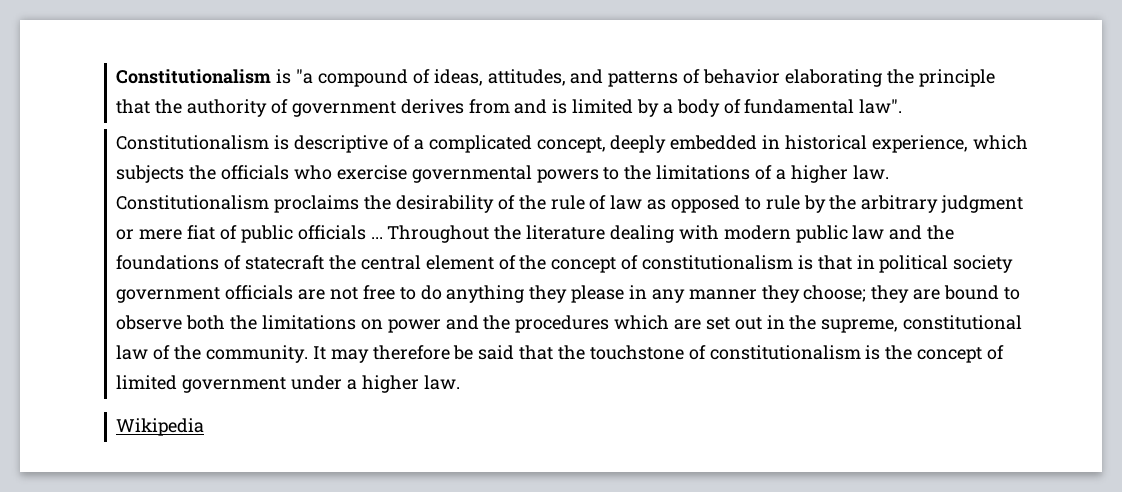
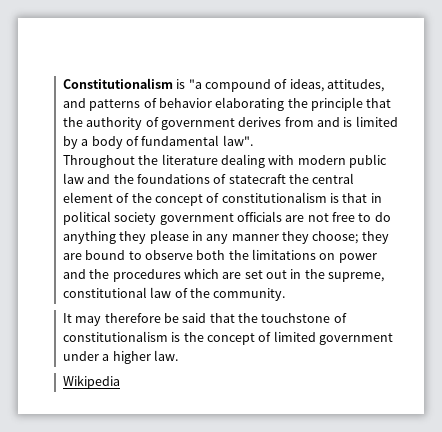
- Constitutionalism is descriptive of a complicated concept, deeply embedded in historical experience, which subjects the officials who exercise governmental powers to the limitations of a higher law. Constitutionalism proclaims the desirability of the rule of law as opposed to rule by the arbitrary judgment or mere fiat of public officials ...
- they are bound to observe both the limitations on power and the procedures which are set out in the supreme, constitutional law of the community. It may therefore be said that the touchstone of constitutionalism is the concept of limited government under a higher law.
+ they are bound to observe both the limitations on power and the procedures which are set out in the supreme, constitutional law of the community.
+ It may therefore be said that the touchstone of constitutionalism is the concept of limited government under a higher law.

